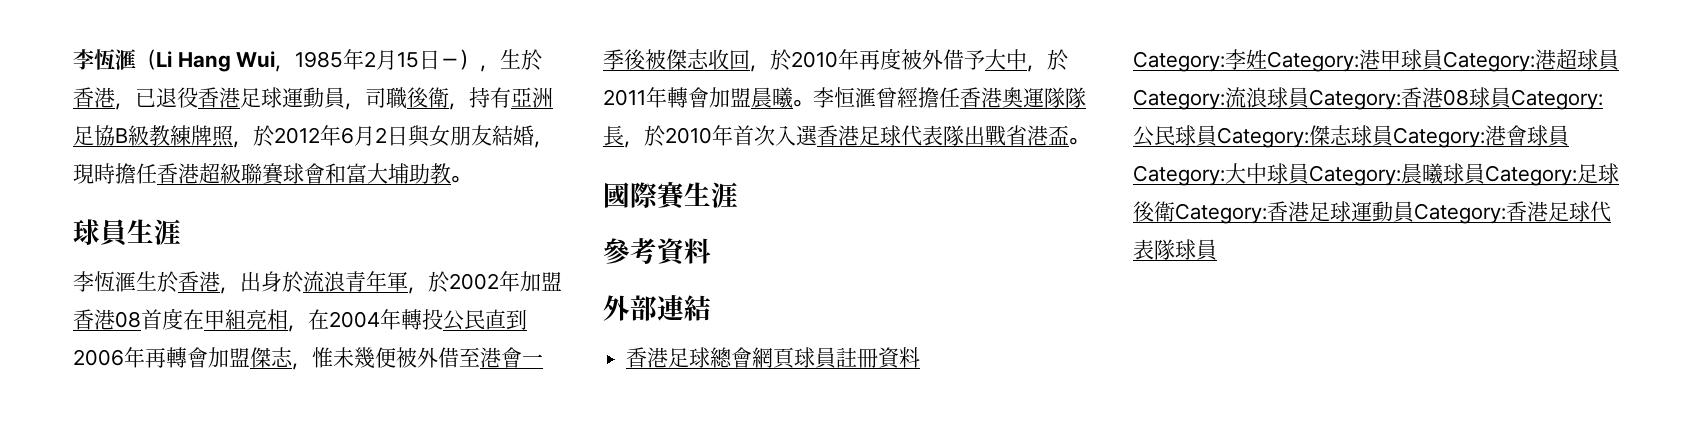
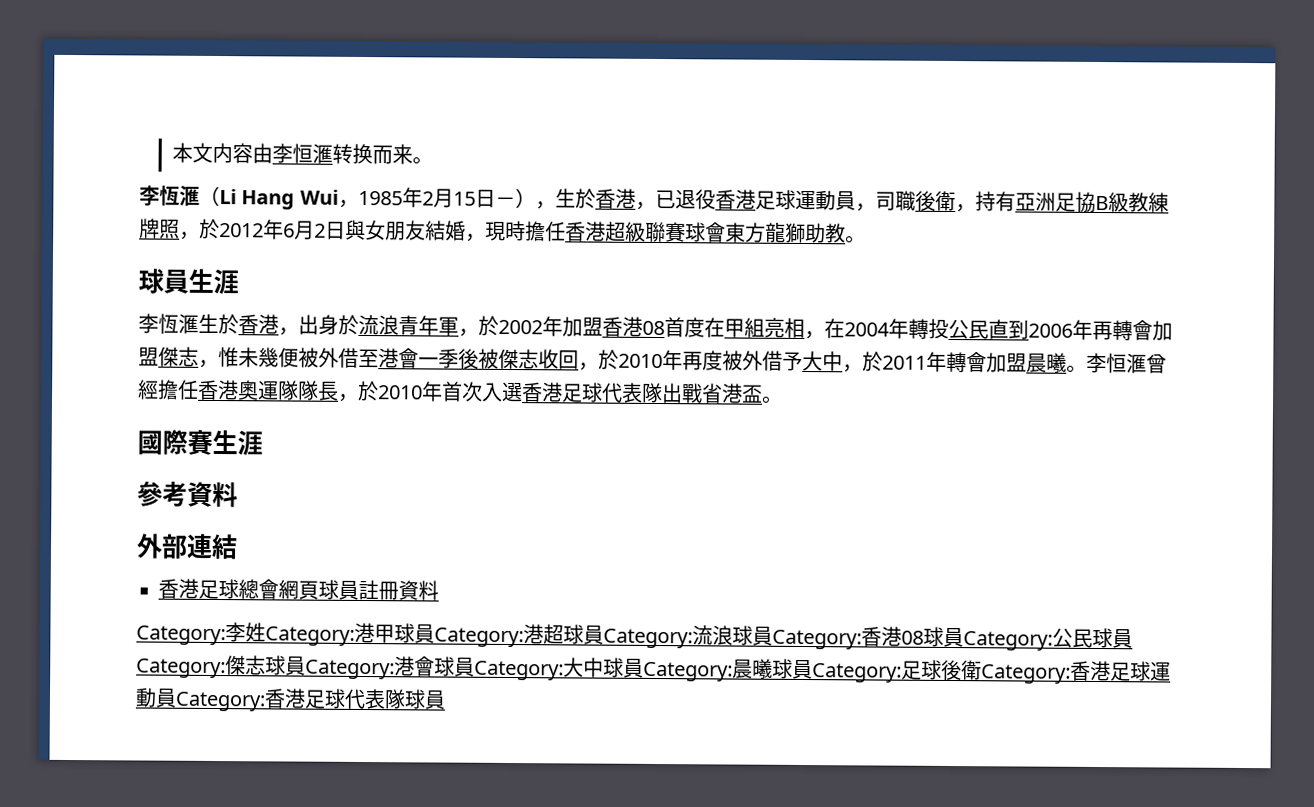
+ 本文内容由李恒滙转换而来。
- 李恆滙（Li Hang Wui，1985年2月15日－），生於香港，已退役香港足球運動員，司職後衛，持有亞洲足協B級教練牌照，於2012年6月2日與女朋友結婚，現時擔任香港超級聯賽球會和富大埔助教。
+ 李恆滙（Li Hang Wui，1985年2月15日－），生於香港，已退役香港足球運動員，司職後衛，持有亞洲足協B級教練牌照，於2012年6月2日與女朋友結婚，現時擔任香港超級聯賽球會東方龍獅助教。

